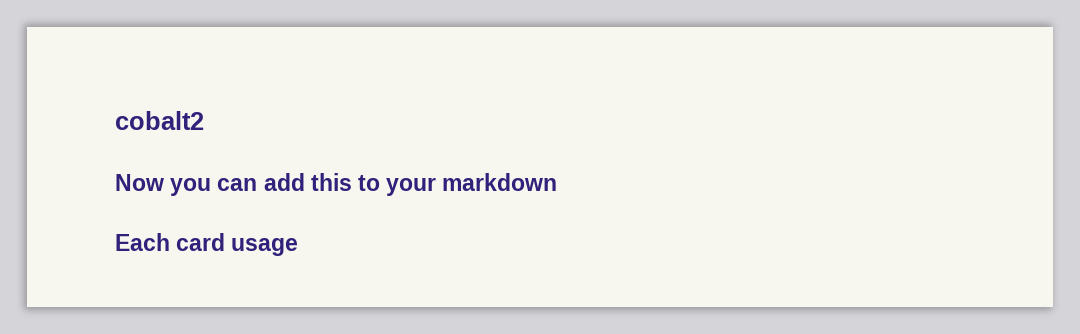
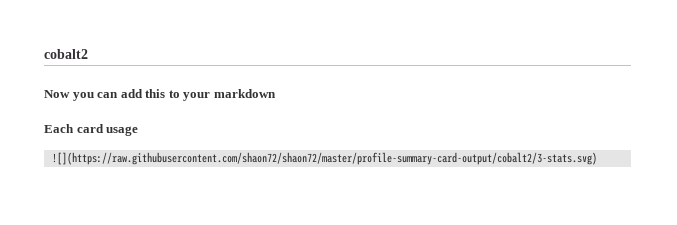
+ ![](https://raw.githubusercontent.com/shaon72/shaon72/master/profile-summary-card-output/cobalt2/3-stats.svg)

